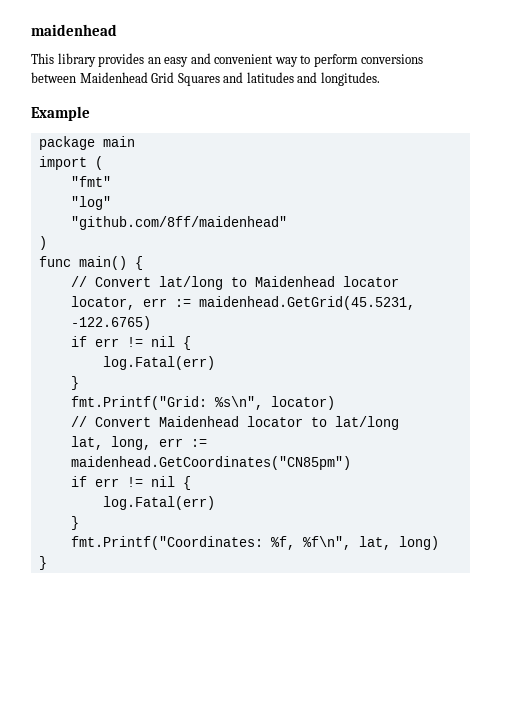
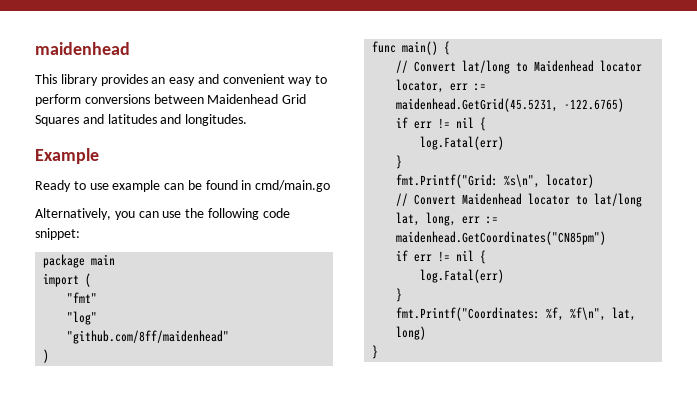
+ Ready to use example can be found in cmd/main.go
+ Alternatively, you can use the following code snippet:

